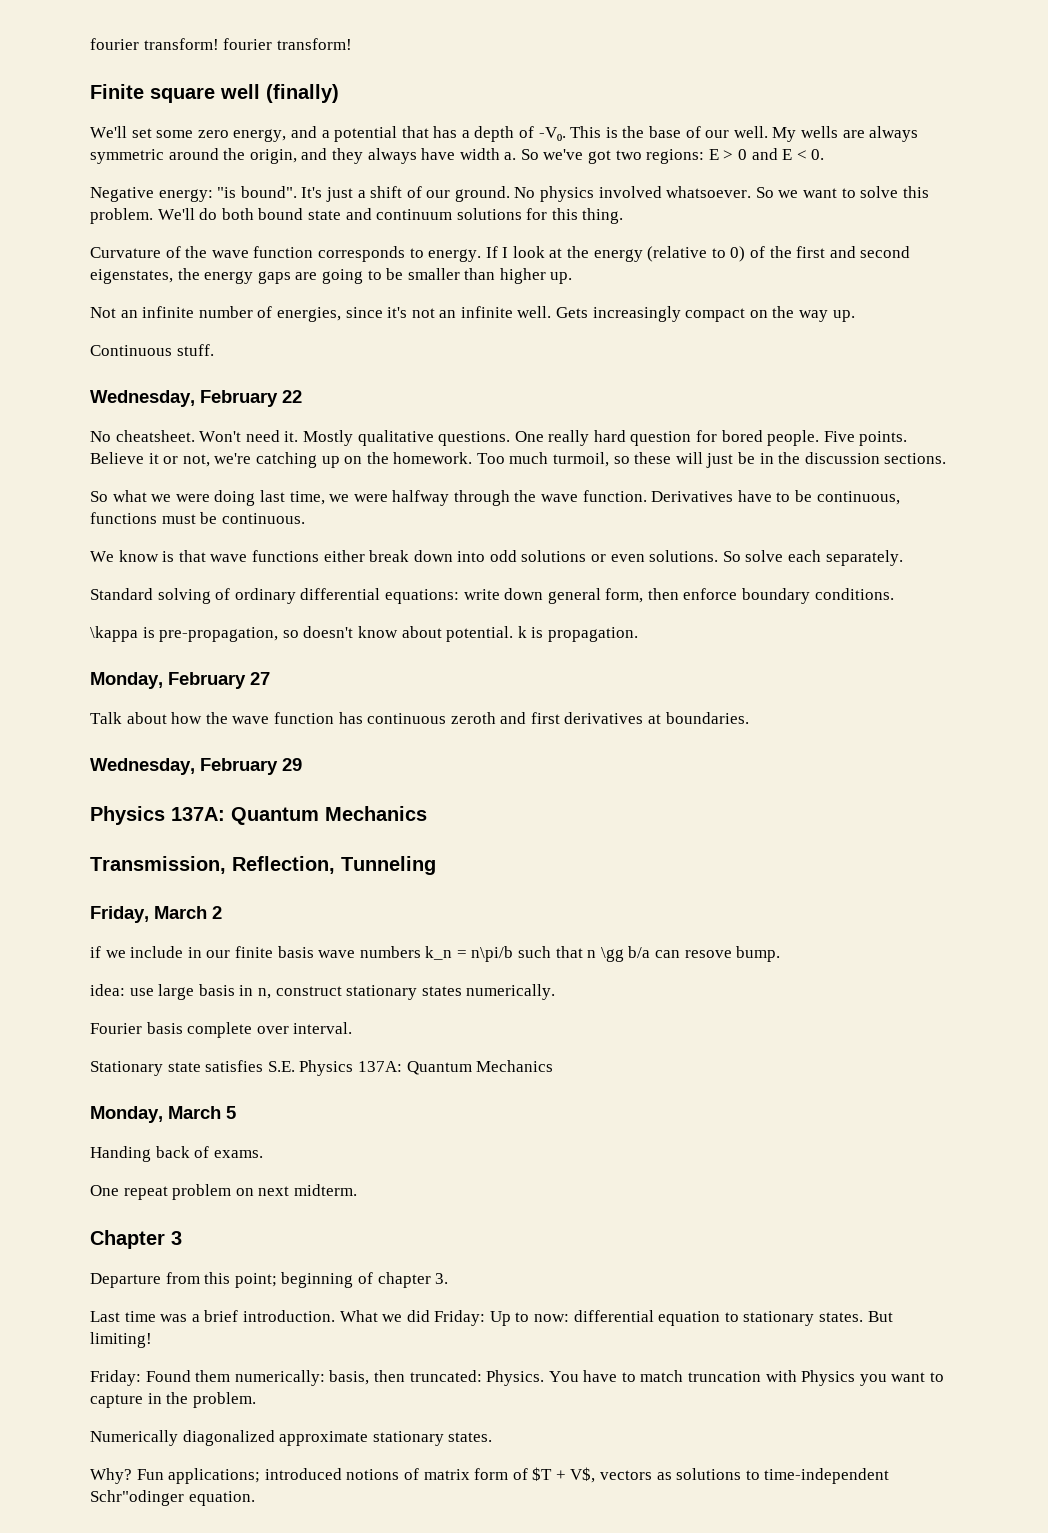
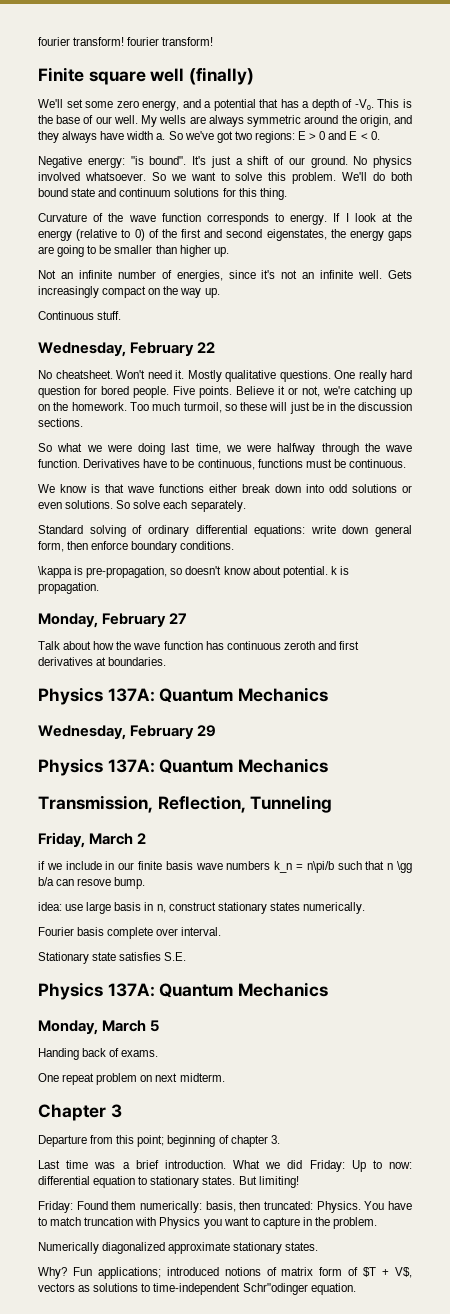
  Talk about how the wave function has continuous zeroth and first derivatives at boundaries.
+ Physics 137A: Quantum Mechanics
- Stationary state satisfies S.E. Physics 137A: Quantum Mechanics
+ Stationary state satisfies S.E.
+ Physics 137A: Quantum Mechanics

